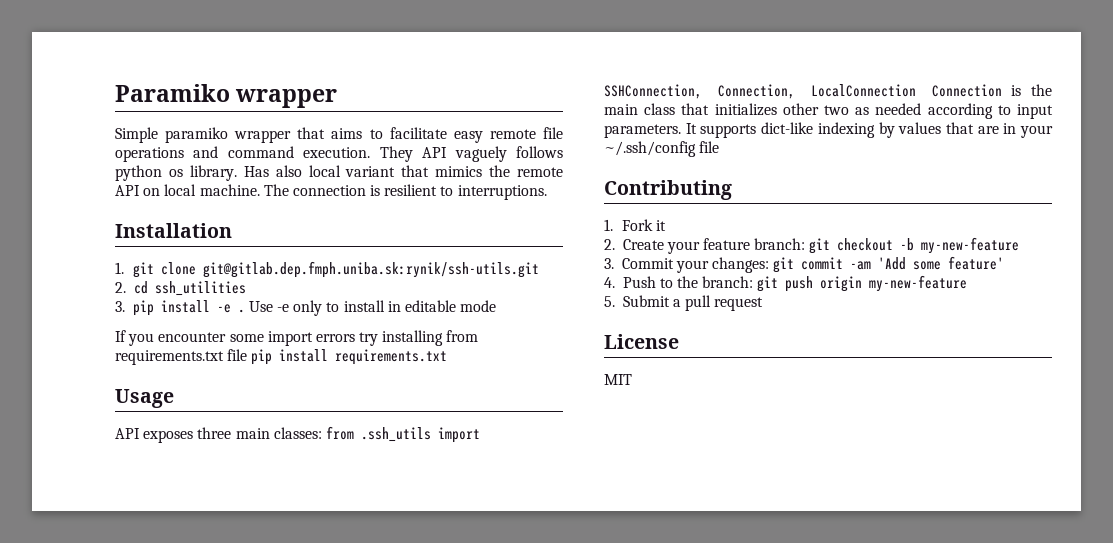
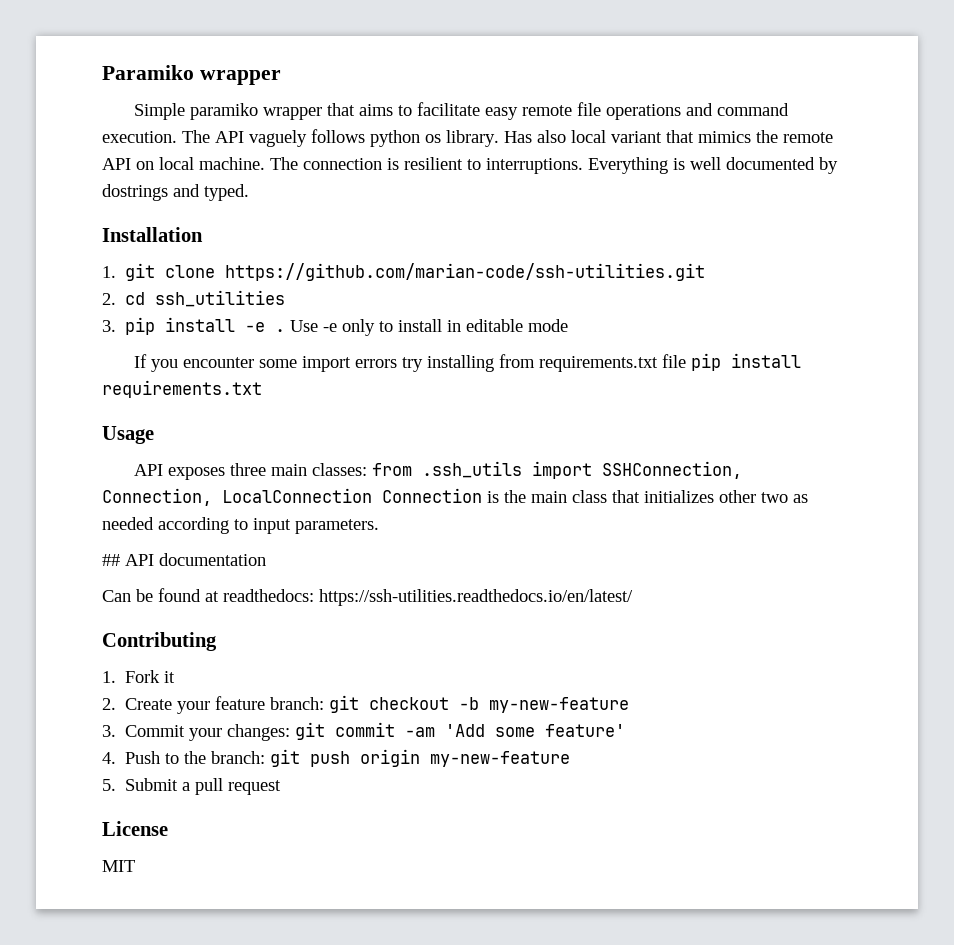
- They API vaguely follows python os library.
+ The API vaguely follows python os library.
+ Everything is well documented by dostrings and typed.
- 1. git clone git@gitlab.dep.fmph.uniba.sk:rynik/ssh-utils.git
+ 1. git clone https://github.com/marian-code/ssh-utilities.git
- API exposes three main classes: from .ssh_utils import SSHConnection, Connection, LocalConnection Connection is the main class that initializes other two as needed according to input parameters. It supports dict-like indexing by values that are in your ~/.ssh/config file
+ API exposes three main classes: from .ssh_utils import SSHConnection, Connection, LocalConnection Connection is the main class that initializes other two as needed according to input parameters.
+ ## API documentation
+ Can be found at readthedocs: https://ssh-utilities.readthedocs.io/en/latest/

